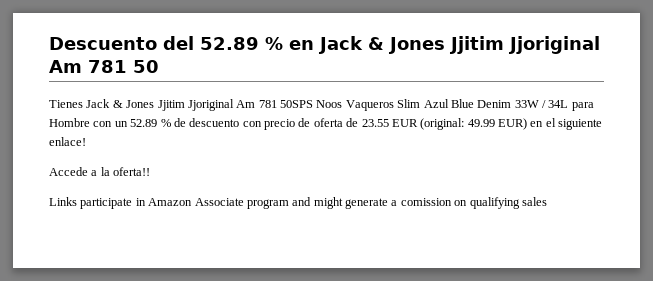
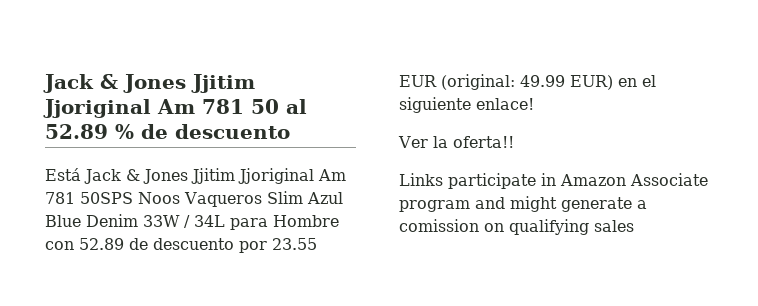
- Descuento del 52.89 % en Jack & Jones Jjitim Jjoriginal Am 781 50
- Tienes Jack & Jones Jjitim Jjoriginal Am 781 50SPS Noos Vaqueros Slim Azul Blue Denim 33W / 34L para Hombre con un 52.89 % de descuento con precio de oferta de 23.55 EUR (original: 49.99 EUR) en el siguiente enlace!
+ Jack & Jones Jjitim Jjoriginal Am 781 50 al 52.89 % de descuento
+ Está Jack & Jones Jjitim Jjoriginal Am 781 50SPS Noos Vaqueros Slim Azul Blue Denim 33W / 34L para Hombre con 52.89 de descuento por 23.55 EUR (original: 49.99 EUR) en el siguiente enlace!
- Accede a la oferta!!
+ Ver la oferta!!

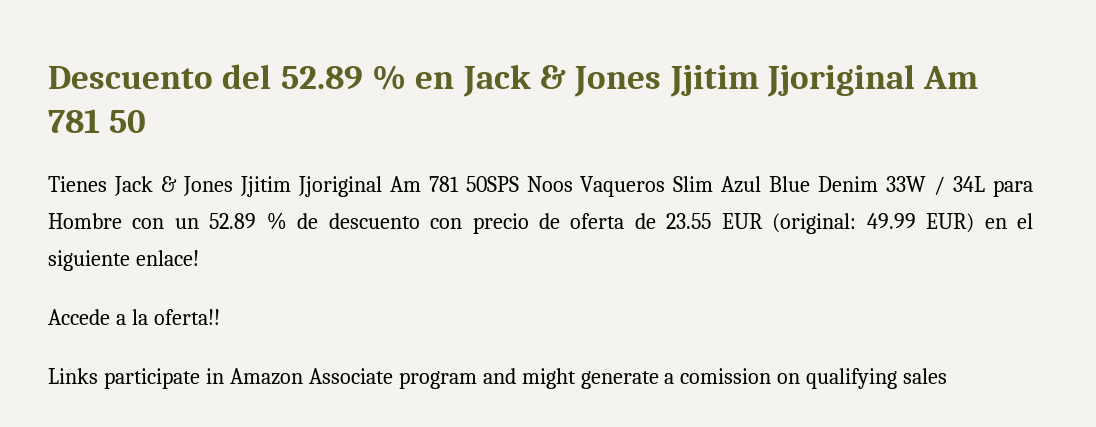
- Jack & Jones Jjitim Jjoriginal Am 781 50 al 52.89 % de descuento
- Está Jack & Jones Jjitim Jjoriginal Am 781 50SPS Noos Vaqueros Slim Azul Blue Denim 33W / 34L para Hombre con 52.89 de descuento por 23.55 EUR (original: 49.99 EUR) en el siguiente enlace!
+ Descuento del 52.89 % en Jack & Jones Jjitim Jjoriginal Am 781 50
+ Tienes Jack & Jones Jjitim Jjoriginal Am 781 50SPS Noos Vaqueros Slim Azul Blue Denim 33W / 34L para Hombre con un 52.89 % de descuento con precio de oferta de 23.55 EUR (original: 49.99 EUR) en el siguiente enlace!
- Ver la oferta!!
+ Accede a la oferta!!

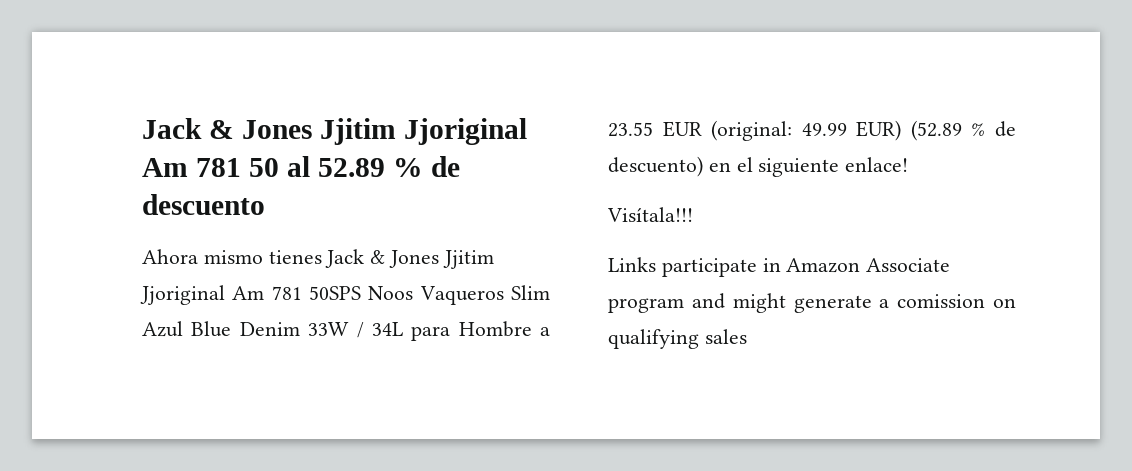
- Descuento del 52.89 % en Jack & Jones Jjitim Jjoriginal Am 781 50
- Tienes Jack & Jones Jjitim Jjoriginal Am 781 50SPS Noos Vaqueros Slim Azul Blue Denim 33W / 34L para Hombre con un 52.89 % de descuento con precio de oferta de 23.55 EUR (original: 49.99 EUR) en el siguiente enlace!
+ Jack & Jones Jjitim Jjoriginal Am 781 50 al 52.89 % de descuento
+ Ahora mismo tienes Jack & Jones Jjitim Jjoriginal Am 781 50SPS Noos Vaqueros Slim Azul Blue Denim 33W / 34L para Hombre a 23.55 EUR (original: 49.99 EUR) (52.89 % de descuento) en el siguiente enlace!
- Accede a la oferta!!
+ Visítala!!!

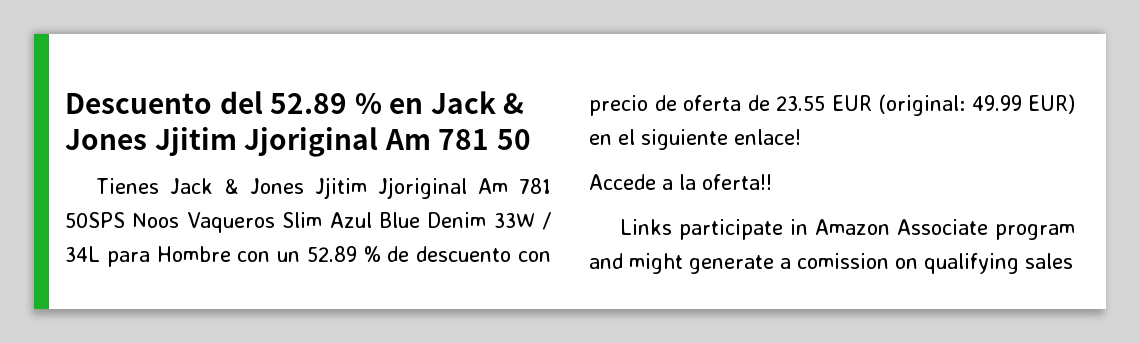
- Jack & Jones Jjitim Jjoriginal Am 781 50 al 52.89 % de descuento
- Ahora mismo tienes Jack & Jones Jjitim Jjoriginal Am 781 50SPS Noos Vaqueros Slim Azul Blue Denim 33W / 34L para Hombre a 23.55 EUR (original: 49.99 EUR) (52.89 % de descuento) en el siguiente enlace!
+ Descuento del 52.89 % en Jack & Jones Jjitim Jjoriginal Am 781 50
+ Tienes Jack & Jones Jjitim Jjoriginal Am 781 50SPS Noos Vaqueros Slim Azul Blue Denim 33W / 34L para Hombre con un 52.89 % de descuento con precio de oferta de 23.55 EUR (original: 49.99 EUR) en el siguiente enlace!
- Visítala!!!
+ Accede a la oferta!!

